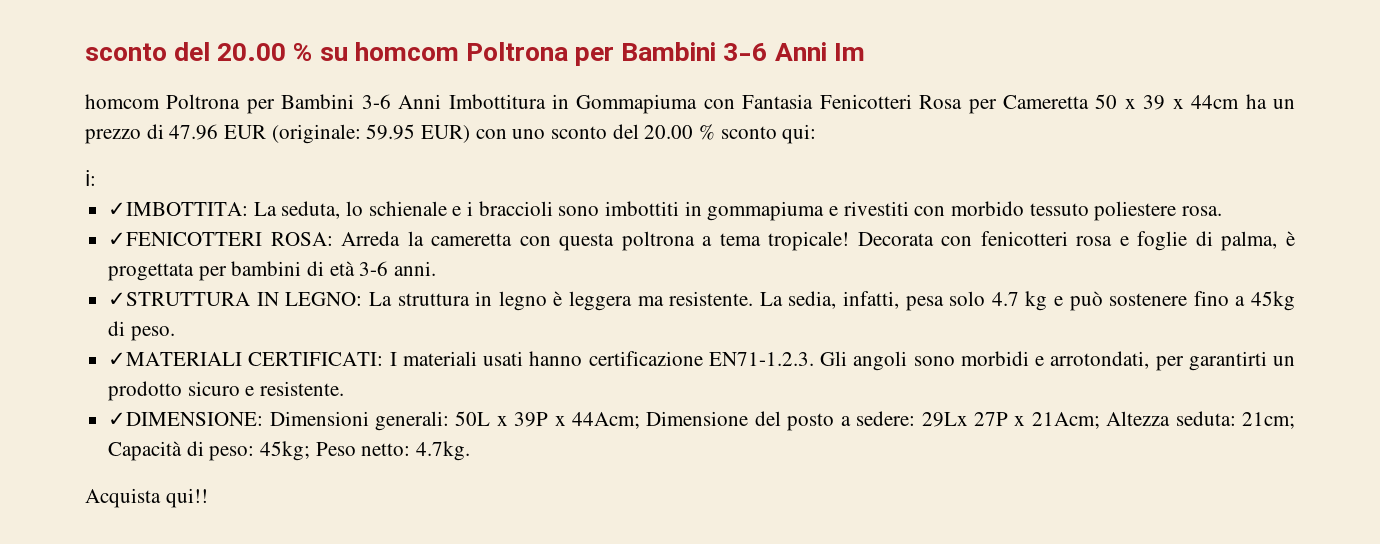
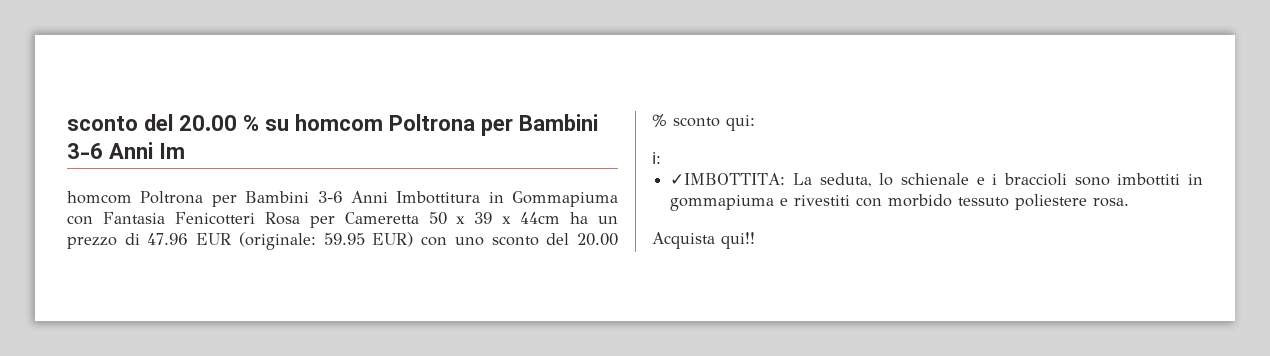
- ✓FENICOTTERI ROSA: Arreda la cameretta con questa poltrona a tema tropicale! Decorata con fenicotteri rosa e foglie di palma, è progettata per bambini di età 3-6 anni.
- ✓STRUTTURA IN LEGNO: La struttura in legno è leggera ma resistente. La sedia, infatti, pesa solo 4.7 kg e può sostenere fino a 45kg di peso.
- ✓MATERIALI CERTIFICATI: I materiali usati hanno certificazione EN71-1.2.3. Gli angoli sono morbidi e arrotondati, per garantirti un prodotto sicuro e resistente.
- ✓DIMENSIONE: Dimensioni generali: 50L x 39P x 44Acm; Dimensione del posto a sedere: 29Lx 27P x 21Acm; Altezza seduta: 21cm; Capacità di peso: 45kg; Peso netto: 4.7kg.

